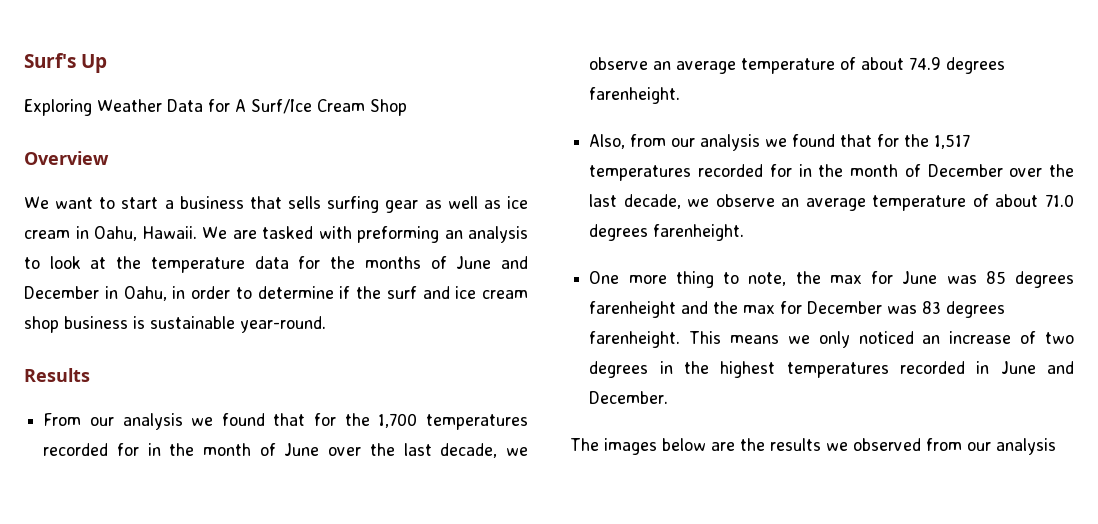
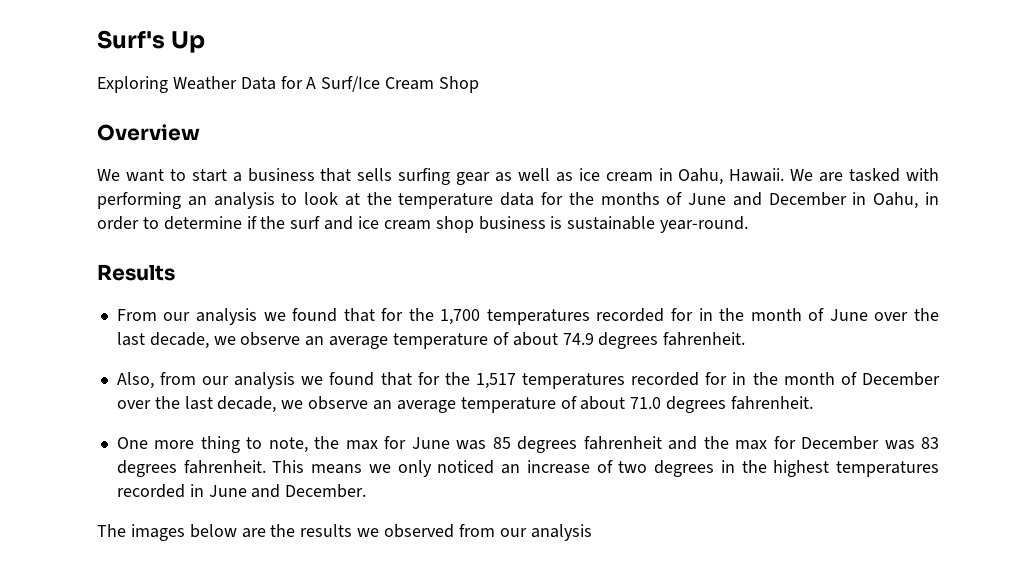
- We are tasked with preforming an analysis to look at the temperature data for the months of June and December in Oahu, in order to determine if the surf and ice cream shop business is sustainable year-round.
+ We are tasked with performing an analysis to look at the temperature data for the months of June and December in Oahu, in order to determine if the surf and ice cream shop business is sustainable year-round.
- From our analysis we found that for the 1,700 temperatures recorded for in the month of June over the last decade, we observe an average temperature of about 74.9 degrees farenheight.
+ From our analysis we found that for the 1,700 temperatures recorded for in the month of June over the last decade, we observe an average temperature of about 74.9 degrees fahrenheit.
- Also, from our analysis we found that for the 1,517 temperatures recorded for in the month of December over the last decade, we observe an average temperature of about 71.0 degrees farenheight.
+ Also, from our analysis we found that for the 1,517 temperatures recorded for in the month of December over the last decade, we observe an average temperature of about 71.0 degrees fahrenheit.
- One more thing to note, the max for June was 85 degrees farenheight and the max for December was 83 degrees farenheight.
+ One more thing to note, the max for June was 85 degrees fahrenheit and the max for December was 83 degrees fahrenheit.

